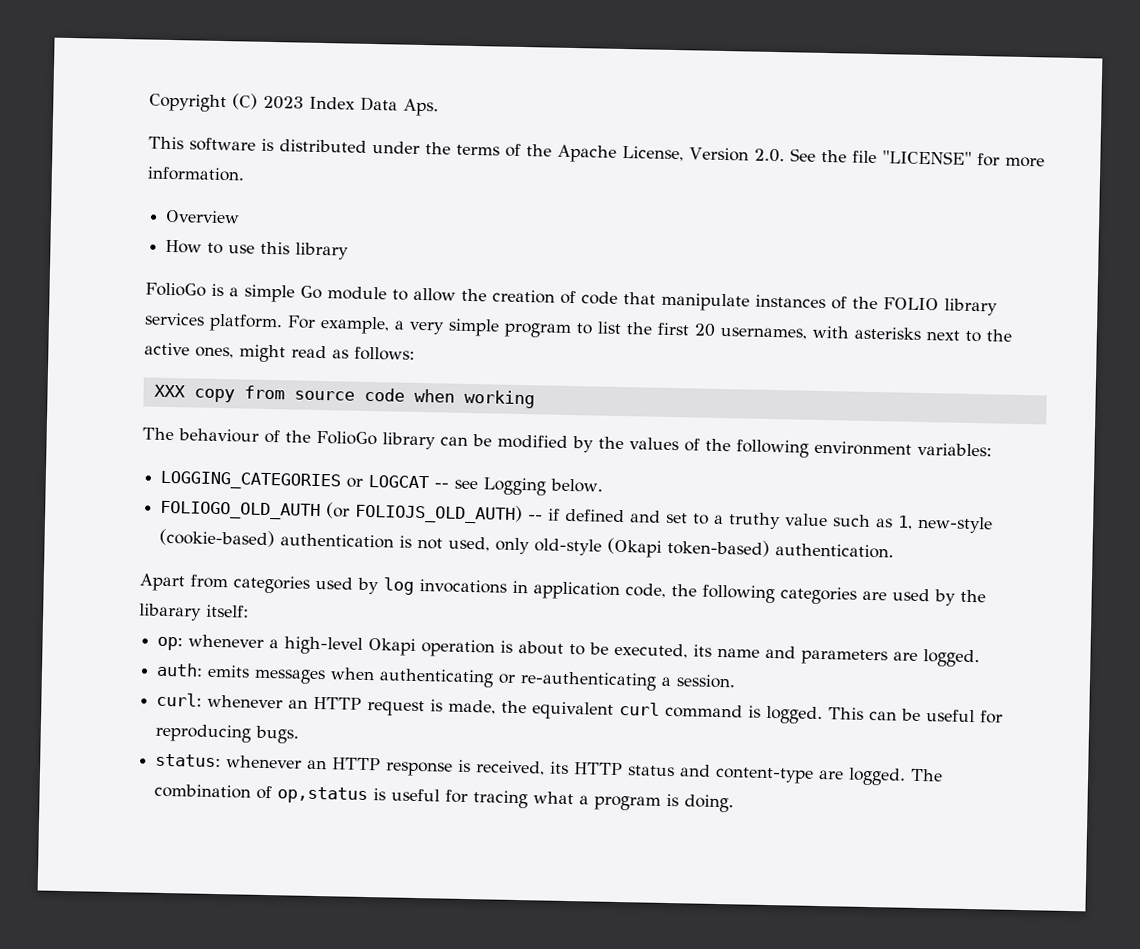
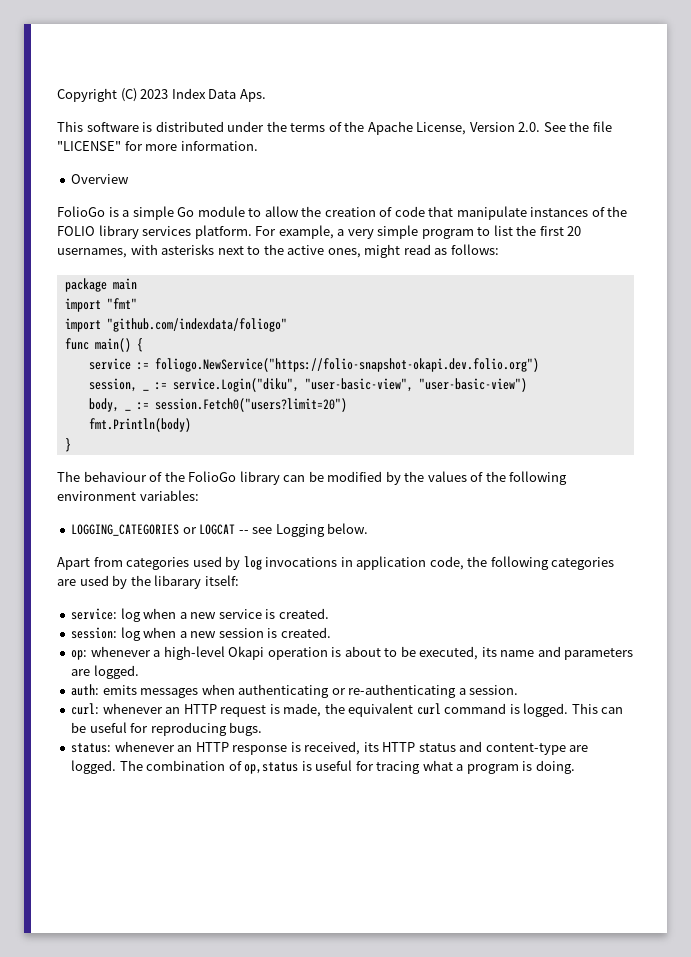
- How to use this library
- XXX copy from source code when working
+ package main
+ import "fmt"
+ import "github.com/indexdata/foliogo"
+ func main() {
+ service := foliogo.NewService("https://folio-snapshot-okapi.dev.folio.org")
+ session, _ := service.Login("diku", "user-basic-view", "user-basic-view")
+ body, _ := session.Fetch0("users?limit=20")
+ fmt.Println(body)
+ }
- FOLIOGO_OLD_AUTH (or FOLIOJS_OLD_AUTH) -- if defined and set to a truthy value such as 1, new-style (cookie-based) authentication is not used, only old-style (Okapi token-based) authentication.
+ service: log when a new service is created.
+ session: log when a new session is created.

